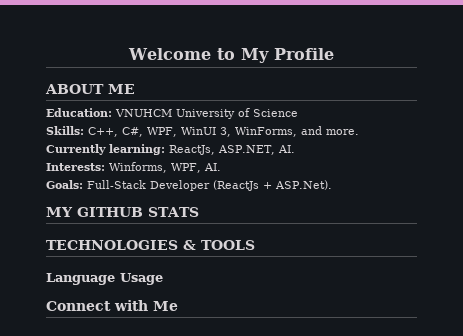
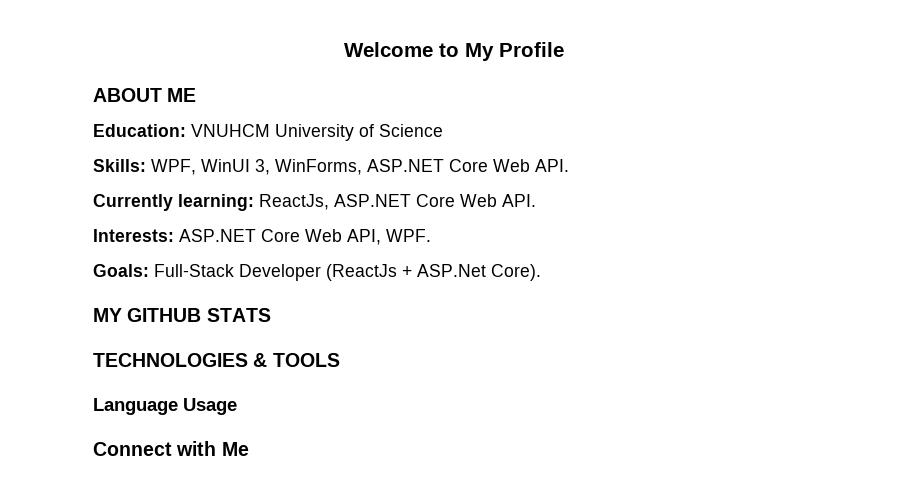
- Skills: C++, C#, WPF, WinUI 3, WinForms, and more.
+ Skills: WPF, WinUI 3, WinForms, ASP.NET Core Web API.
- Currently learning: ReactJs, ASP.NET, AI.
- Interests: Winforms, WPF, AI.
+ Currently learning: ReactJs, ASP.NET Core Web API.
+ Interests: ASP.NET Core Web API, WPF.
- Goals: Full-Stack Developer (ReactJs + ASP.Net).
+ Goals: Full-Stack Developer (ReactJs + ASP.Net Core).

